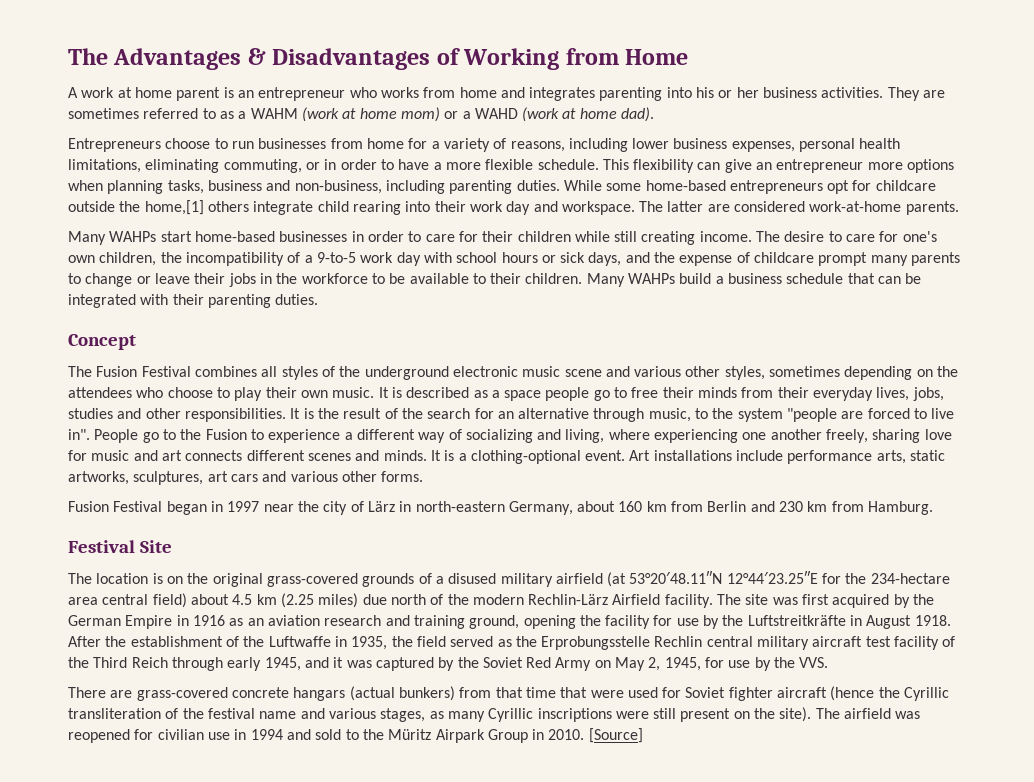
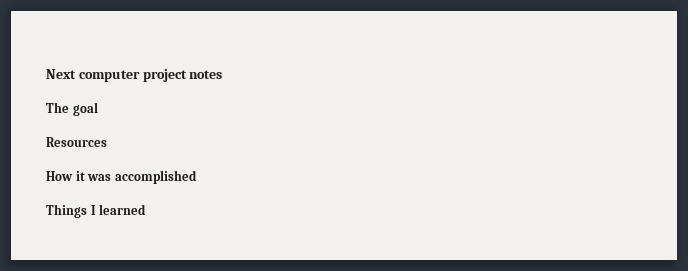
- The Advantages & Disadvantages of Working from Home
- A work at home parent is an entrepreneur who works from home and integrates parenting into his or her business activities. They are sometimes referred to as a WAHM (work at home mom) or a WAHD (work at home dad).
- Entrepreneurs choose to run businesses from home for a variety of reasons, including lower business expenses, personal health limitations, eliminating commuting, or in order to have a more flexible schedule. This flexibility can give an entrepreneur more options when planning tasks, business and non-business, including parenting duties. While some home-based entrepreneurs opt for childcare outside the home,[1] others integrate child rearing into their work day and workspace. The latter are considered work-at-home parents.
- Many WAHPs start home-based businesses in order to care for their children while still creating income. The desire to care for one's own children, the incompatibility of a 9-to-5 work day with school hours or sick days, and the expense of childcare prompt many parents to change or leave their jobs in the workforce to be available to their children. Many WAHPs build a business schedule that can be integrated with their parenting duties.
- Concept
- The Fusion Festival combines all styles of the underground electronic music scene and various other styles, sometimes depending on the attendees who choose to play their own music. It is described as a space people go to free their minds from their everyday lives, jobs, studies and other responsibilities. It is the result of the search for an alternative through music, to the system "people are forced to live in". People go to the Fusion to experience a different way of socializing and living, where experiencing one another freely, sharing love for music and art connects different scenes and minds. It is a clothing-optional event. Art installations include performance arts, static artworks, sculptures, art cars and various other forms.
- Fusion Festival began in 1997 near the city of Lärz in north-eastern Germany, about 160 km from Berlin and 230 km from Hamburg.
- Festival Site
- The location is on the original grass-covered grounds of a disused military airfield (at 53°20′48.11″N 12°44′23.25″E for the 234-hectare area central field) about 4.5 km (2.25 miles) due north of the modern Rechlin-Lärz Airfield facility. The site was first acquired by the German Empire in 1916 as an aviation research and training ground, opening the facility for use by the Luftstreitkräfte in August 1918. After the establishment of the Luftwaffe in 1935, the field served as the Erprobungsstelle Rechlin central military aircraft test facility of the Third Reich through early 1945, and it was captured by the Soviet Red Army on May 2, 1945, for use by the VVS.
- There are grass-covered concrete hangars (actual bunkers) from that time that were used for Soviet fighter aircraft (hence the Cyrillic transliteration of the festival name and various stages, as many Cyrillic inscriptions were still present on the site). The airfield was reopened for civilian use in 1994 and sold to the Müritz Airpark Group in 2010. [Source]
+ Next computer project notes
+ The goal
+ Resources
+ How it was accomplished
+ Things I learned

